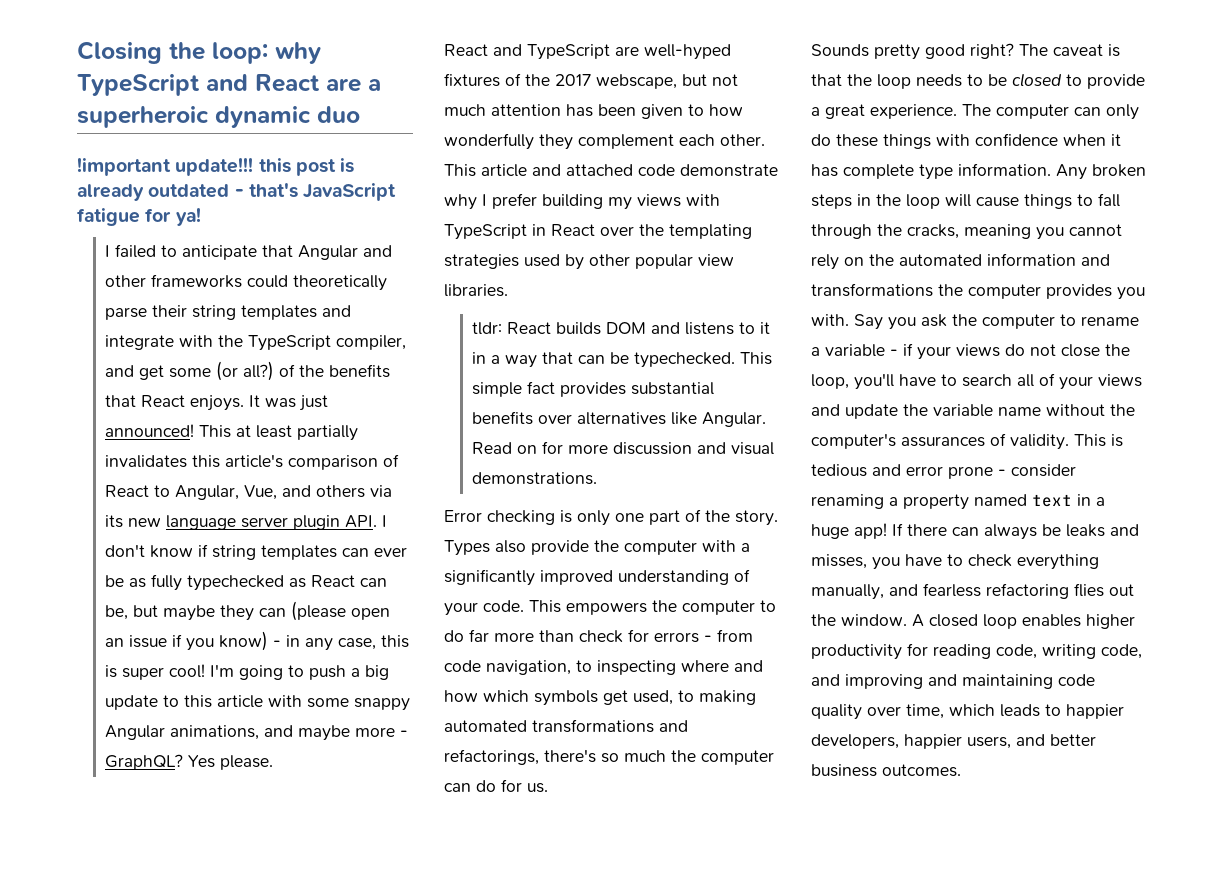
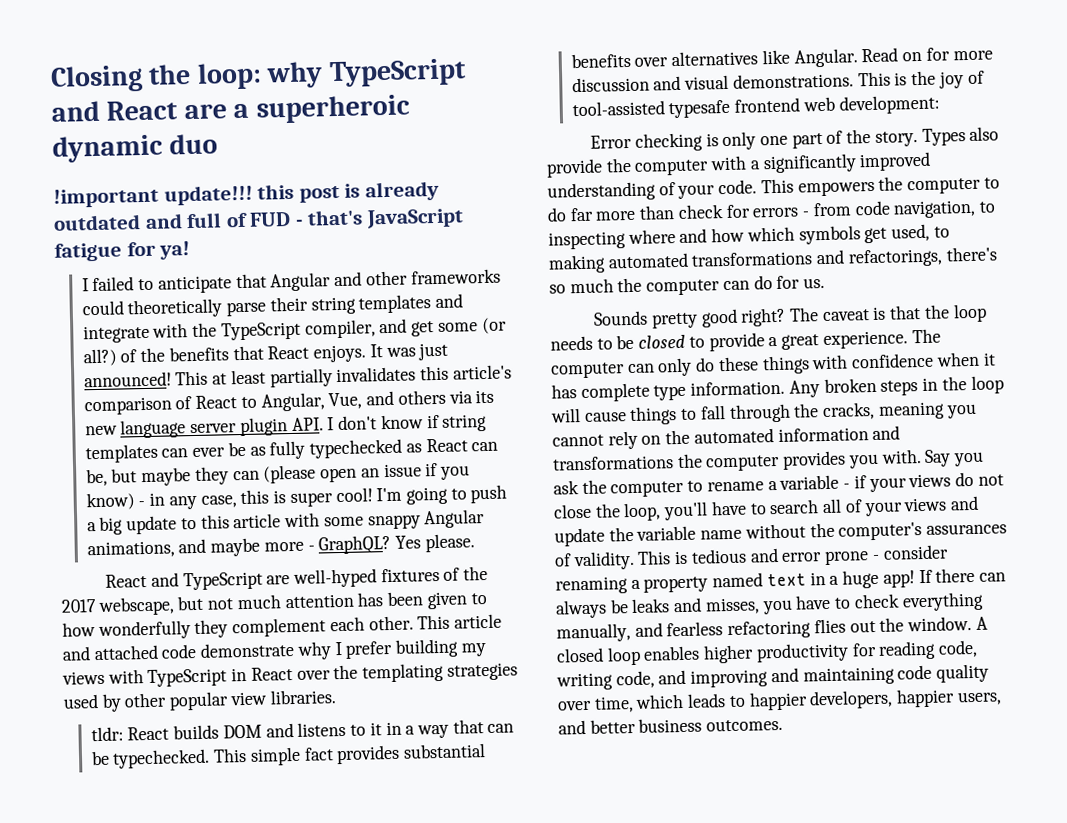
- !important update!!! this post is already outdated - that's JavaScript fatigue for ya!
+ !important update!!! this post is already outdated and full of FUD - that's JavaScript fatigue for ya!
+ This is the joy of tool-assisted typesafe frontend web development:

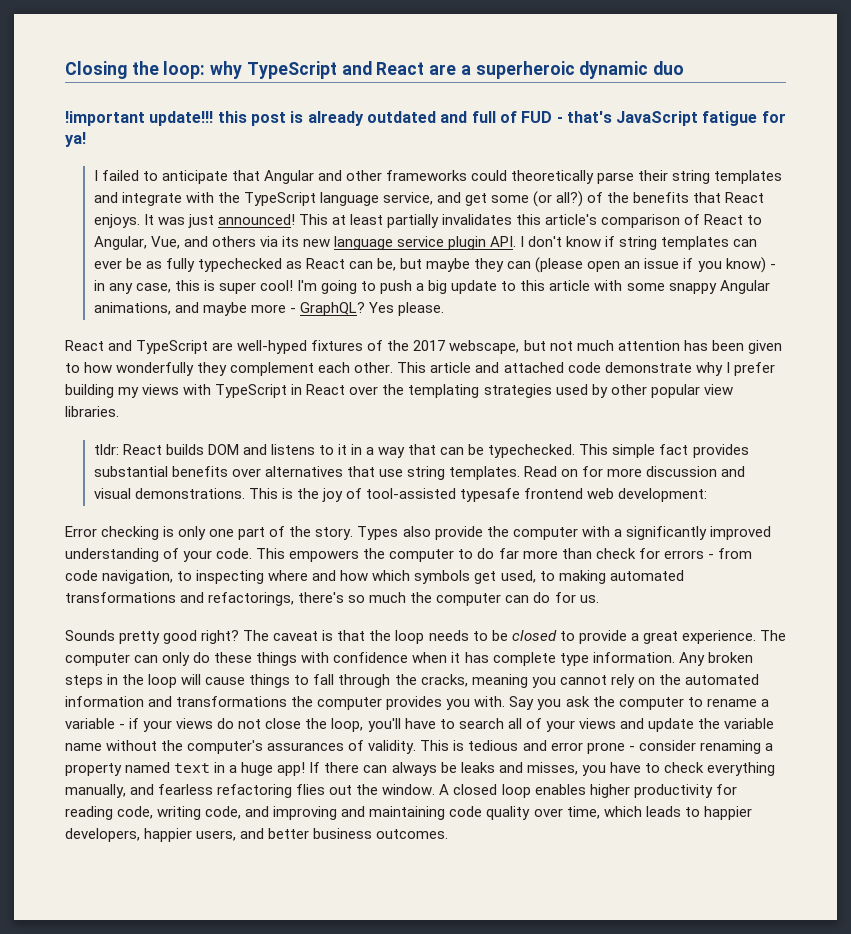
- I failed to anticipate that Angular and other frameworks could theoretically parse their string templates and integrate with the TypeScript compiler, and get some (or all?) of the benefits that React enjoys.
+ I failed to anticipate that Angular and other frameworks could theoretically parse their string templates and integrate with the TypeScript language service, and get some (or all?) of the benefits that React enjoys.
- This at least partially invalidates this article's comparison of React to Angular, Vue, and others via its new language server plugin API. I don't know if string templates can ever be as fully typechecked as React can be, but maybe they can (please open an issue if you know) - in any case, this is super cool!
+ This at least partially invalidates this article's comparison of React to Angular, Vue, and others via its new language service plugin API. I don't know if string templates can ever be as fully typechecked as React can be, but maybe they can (please open an issue if you know) - in any case, this is super cool!
- This simple fact provides substantial benefits over alternatives like Angular.
+ This simple fact provides substantial benefits over alternatives that use string templates.

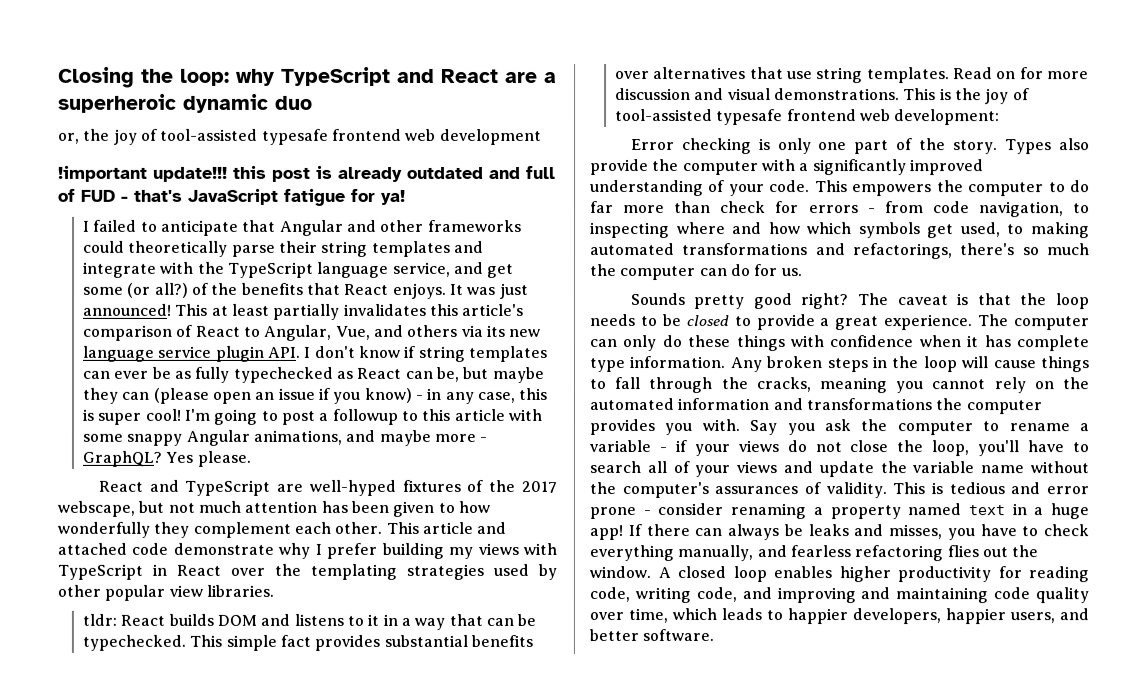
+ or, the joy of tool-assisted typesafe frontend web development
- I'm going to push a big update to this article with some snappy Angular animations, and maybe more - GraphQL?
+ I'm going to post a followup to this article with some snappy Angular animations, and maybe more - GraphQL?
- A closed loop enables higher productivity for reading code, writing code, and improving and maintaining code quality over time, which leads to happier developers, happier users, and better business outcomes.
+ A closed loop enables higher productivity for reading code, writing code, and improving and maintaining code quality over time, which leads to happier developers, happier users, and better software.

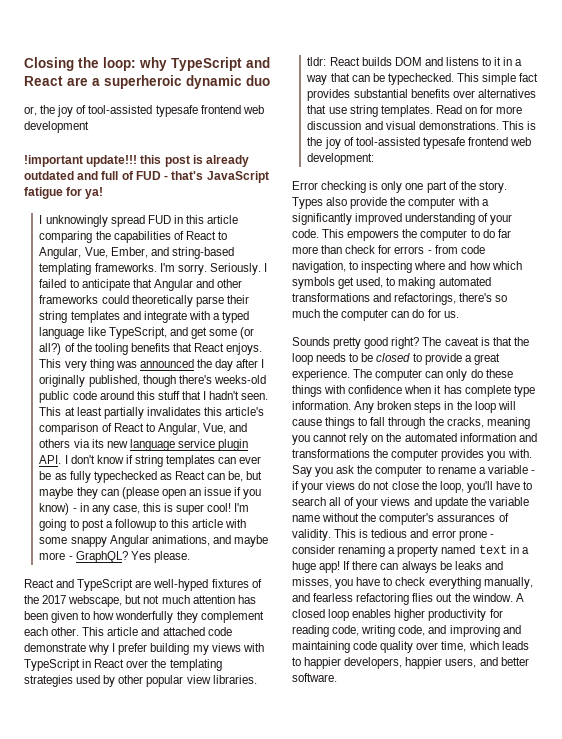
- I failed to anticipate that Angular and other frameworks could theoretically parse their string templates and integrate with the TypeScript language service, and get some (or all?) of the benefits that React enjoys.
+ I unknowingly spread FUD in this article comparing the capabilities of React to Angular, Vue, Ember, and string-based templating frameworks. I'm sorry. Seriously. I failed to anticipate that Angular and other frameworks could theoretically parse their string templates and integrate with a typed language like TypeScript, and get some (or all?) of the tooling benefits that React enjoys.
- It was just announced!
+ This very thing was announced the day after I originally published, though there's weeks-old public code around this stuff that I hadn't seen.

